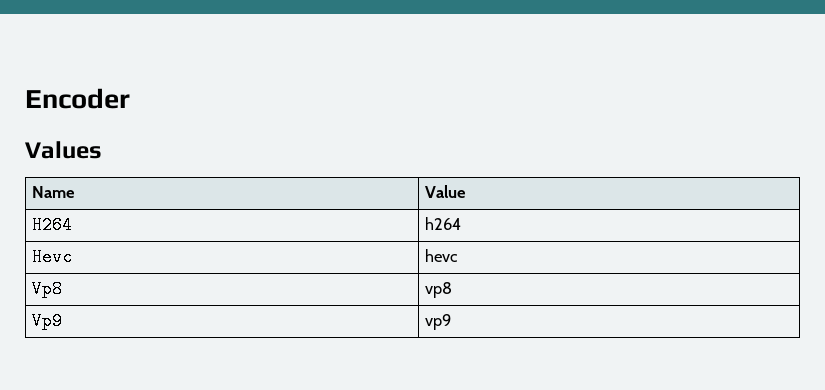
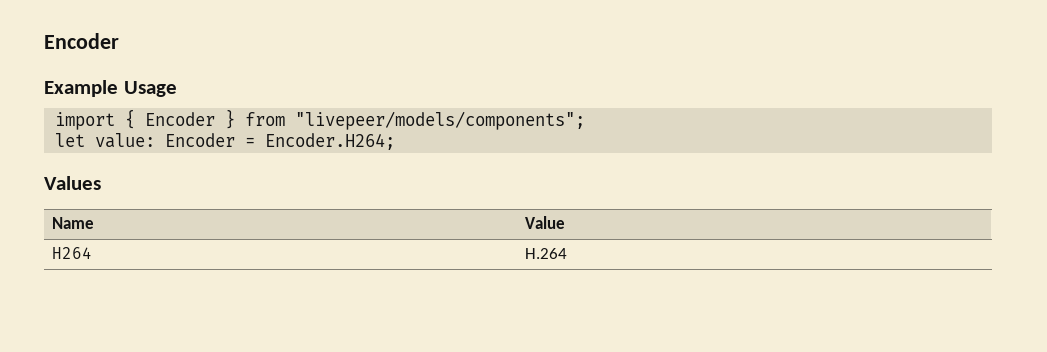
+ Example Usage
+ import { Encoder } from "livepeer/models/components";
+ let value: Encoder = Encoder.H264;
  Values
  Name | Value
- H264 | h264
- Hevc | hevc
- Vp8 | vp8
- Vp9 | vp9
+ H264 | H.264

